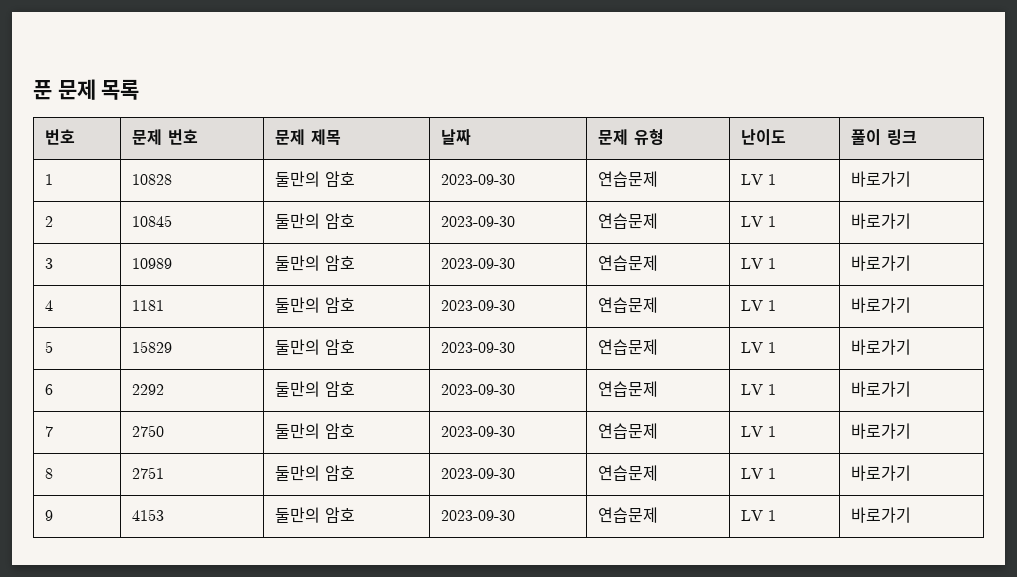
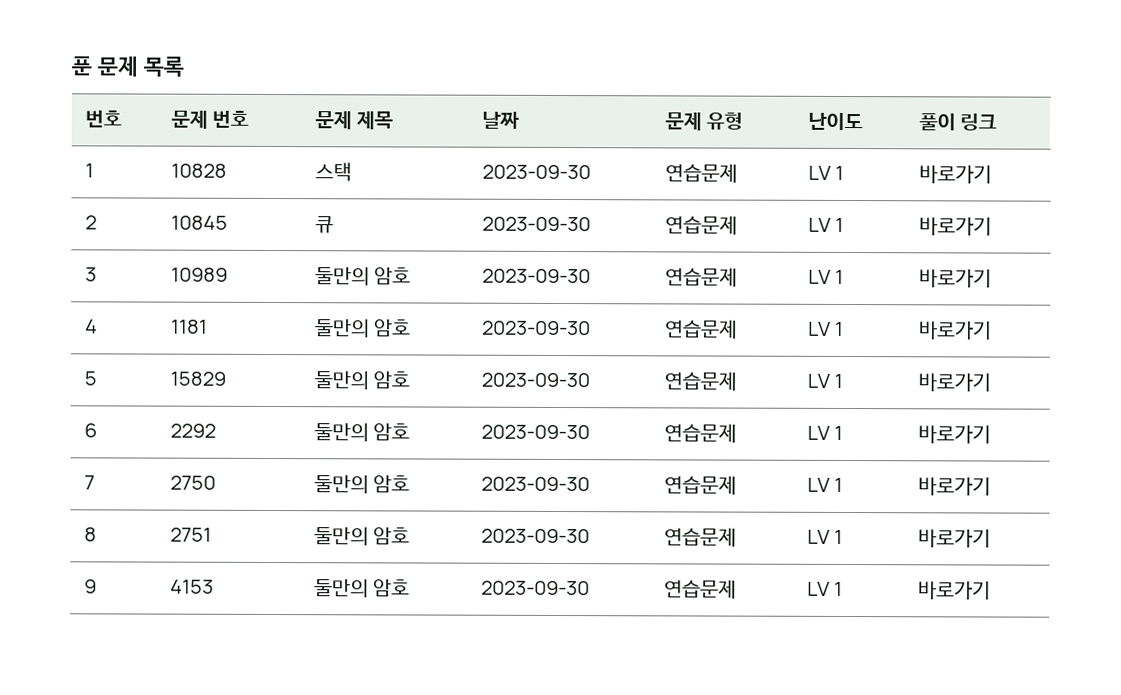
- 1 | 10828 | 둘만의 암호 | 2023-09-30 | 연습문제 | LV 1 | 바로가기
+ 1 | 10828 | 스택 | 2023-09-30 | 연습문제 | LV 1 | 바로가기
- 2 | 10845 | 둘만의 암호 | 2023-09-30 | 연습문제 | LV 1 | 바로가기
+ 2 | 10845 | 큐 | 2023-09-30 | 연습문제 | LV 1 | 바로가기

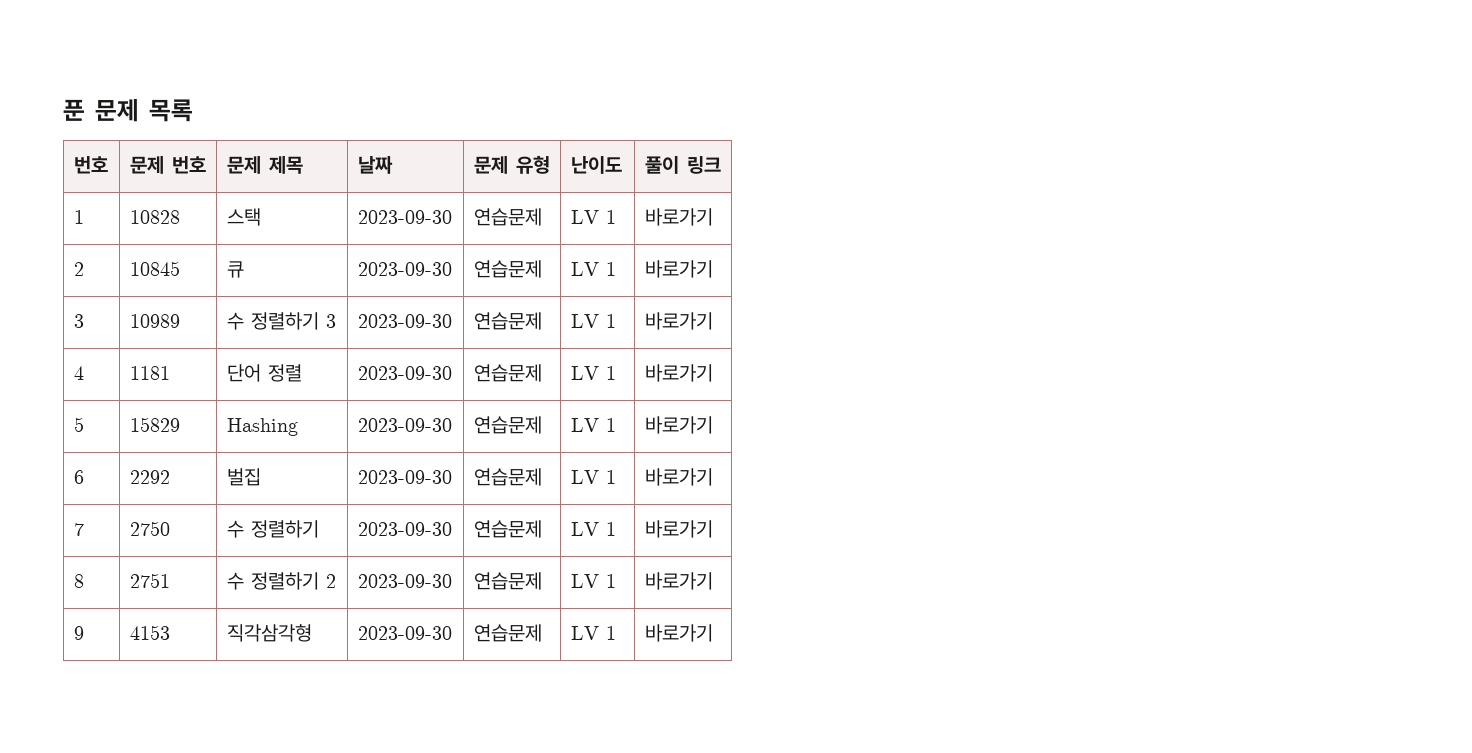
- 3 | 10989 | 둘만의 암호 | 2023-09-30 | 연습문제 | LV 1 | 바로가기
+ 3 | 10989 | 수 정렬하기 3 | 2023-09-30 | 연습문제 | LV 1 | 바로가기
- 4 | 1181 | 둘만의 암호 | 2023-09-30 | 연습문제 | LV 1 | 바로가기
+ 4 | 1181 | 단어 정렬 | 2023-09-30 | 연습문제 | LV 1 | 바로가기
- 5 | 15829 | 둘만의 암호 | 2023-09-30 | 연습문제 | LV 1 | 바로가기
+ 5 | 15829 | Hashing | 2023-09-30 | 연습문제 | LV 1 | 바로가기
- 6 | 2292 | 둘만의 암호 | 2023-09-30 | 연습문제 | LV 1 | 바로가기
+ 6 | 2292 | 벌집 | 2023-09-30 | 연습문제 | LV 1 | 바로가기
- 7 | 2750 | 둘만의 암호 | 2023-09-30 | 연습문제 | LV 1 | 바로가기
+ 7 | 2750 | 수 정렬하기 | 2023-09-30 | 연습문제 | LV 1 | 바로가기
- 8 | 2751 | 둘만의 암호 | 2023-09-30 | 연습문제 | LV 1 | 바로가기
+ 8 | 2751 | 수 정렬하기 2 | 2023-09-30 | 연습문제 | LV 1 | 바로가기
- 9 | 4153 | 둘만의 암호 | 2023-09-30 | 연습문제 | LV 1 | 바로가기
+ 9 | 4153 | 직각삼각형 | 2023-09-30 | 연습문제 | LV 1 | 바로가기

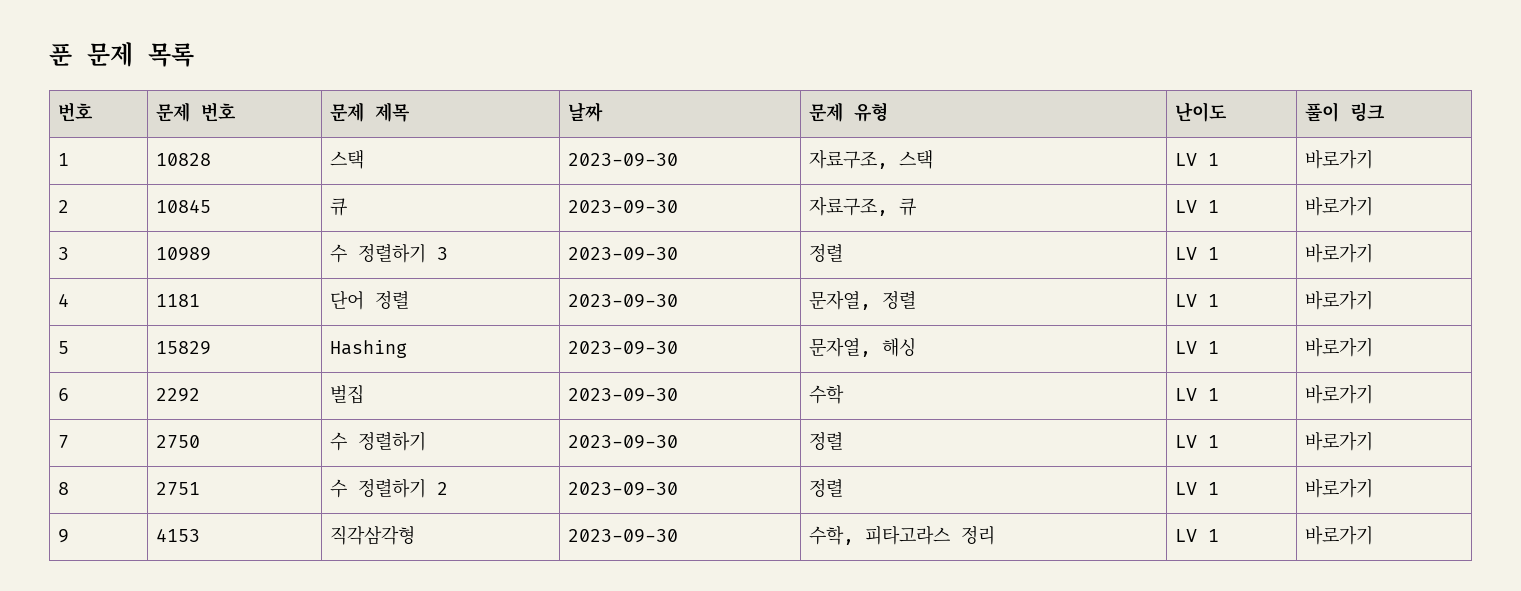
- 1 | 10828 | 스택 | 2023-09-30 | 연습문제 | LV 1 | 바로가기
+ 1 | 10828 | 스택 | 2023-09-30 | 자료구조, 스택 | LV 1 | 바로가기
- 2 | 10845 | 큐 | 2023-09-30 | 연습문제 | LV 1 | 바로가기
+ 2 | 10845 | 큐 | 2023-09-30 | 자료구조, 큐 | LV 1 | 바로가기
- 3 | 10989 | 수 정렬하기 3 | 2023-09-30 | 연습문제 | LV 1 | 바로가기
+ 3 | 10989 | 수 정렬하기 3 | 2023-09-30 | 정렬 | LV 1 | 바로가기
- 4 | 1181 | 단어 정렬 | 2023-09-30 | 연습문제 | LV 1 | 바로가기
+ 4 | 1181 | 단어 정렬 | 2023-09-30 | 문자열, 정렬 | LV 1 | 바로가기
- 5 | 15829 | Hashing | 2023-09-30 | 연습문제 | LV 1 | 바로가기
+ 5 | 15829 | Hashing | 2023-09-30 | 문자열, 해싱 | LV 1 | 바로가기
- 6 | 2292 | 벌집 | 2023-09-30 | 연습문제 | LV 1 | 바로가기
+ 6 | 2292 | 벌집 | 2023-09-30 | 수학 | LV 1 | 바로가기
- 7 | 2750 | 수 정렬하기 | 2023-09-30 | 연습문제 | LV 1 | 바로가기
+ 7 | 2750 | 수 정렬하기 | 2023-09-30 | 정렬 | LV 1 | 바로가기
- 8 | 2751 | 수 정렬하기 2 | 2023-09-30 | 연습문제 | LV 1 | 바로가기
+ 8 | 2751 | 수 정렬하기 2 | 2023-09-30 | 정렬 | LV 1 | 바로가기
- 9 | 4153 | 직각삼각형 | 2023-09-30 | 연습문제 | LV 1 | 바로가기
+ 9 | 4153 | 직각삼각형 | 2023-09-30 | 수학, 피타고라스 정리 | LV 1 | 바로가기

